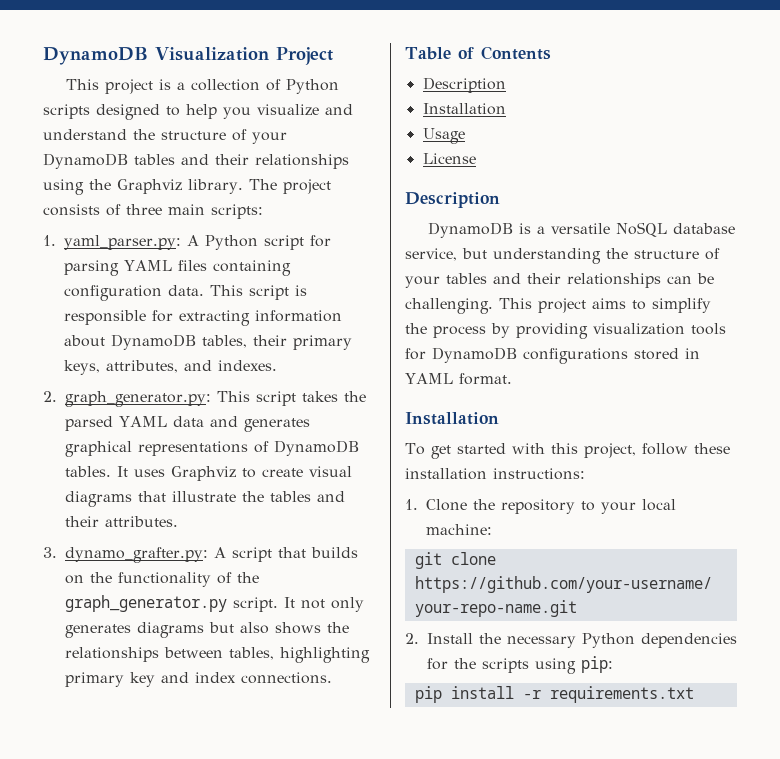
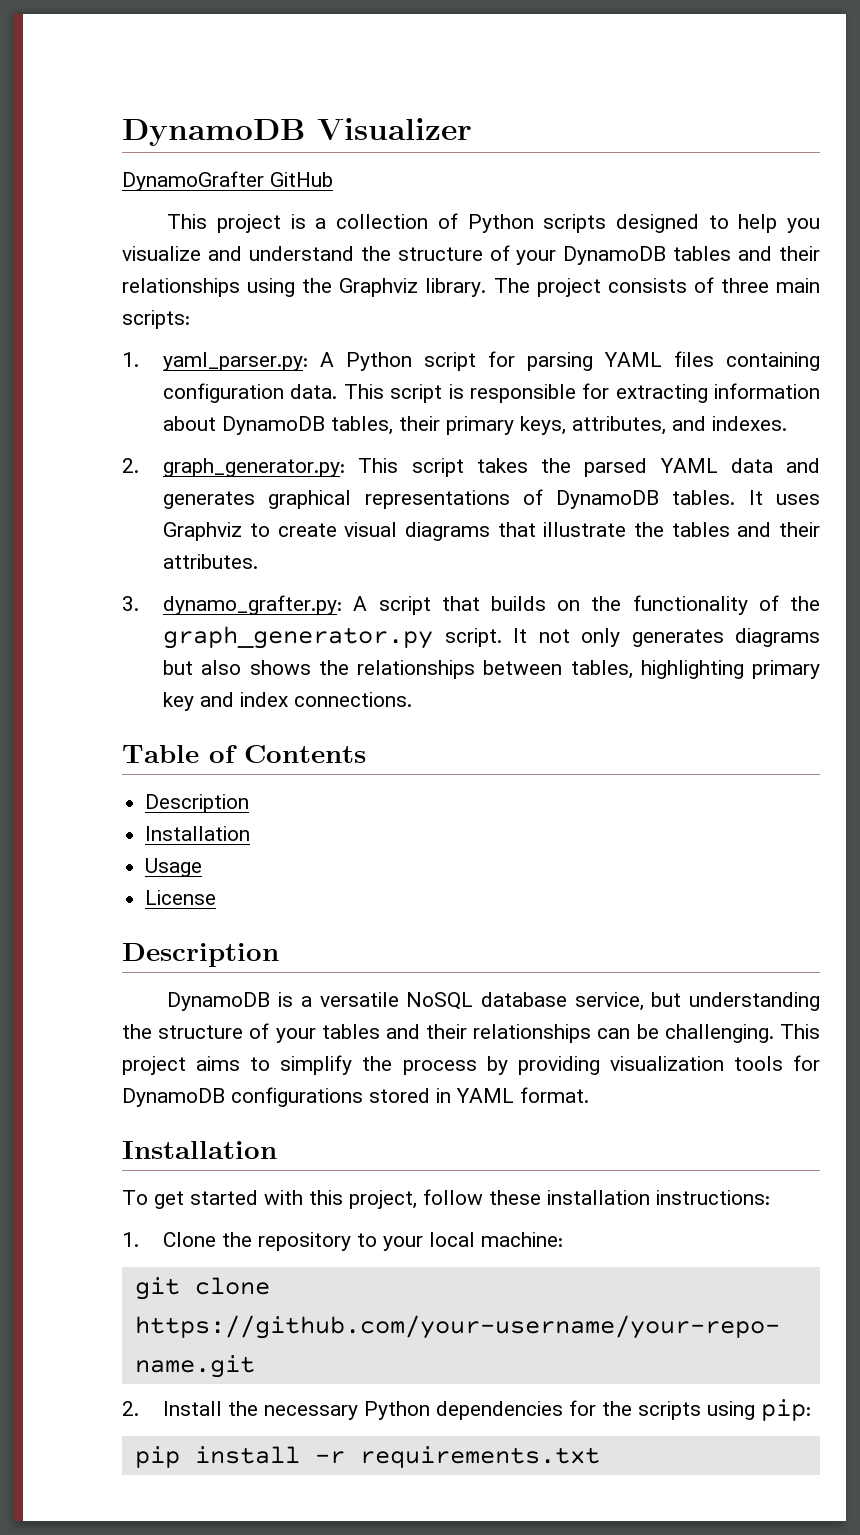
- DynamoDB Visualization Project
+ DynamoDB Visualizer
+ DynamoGrafter GitHub

